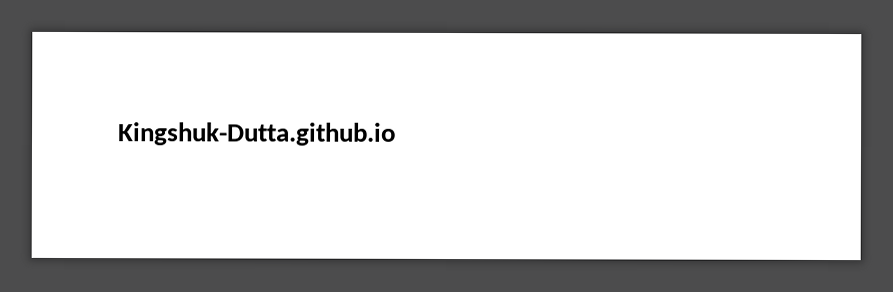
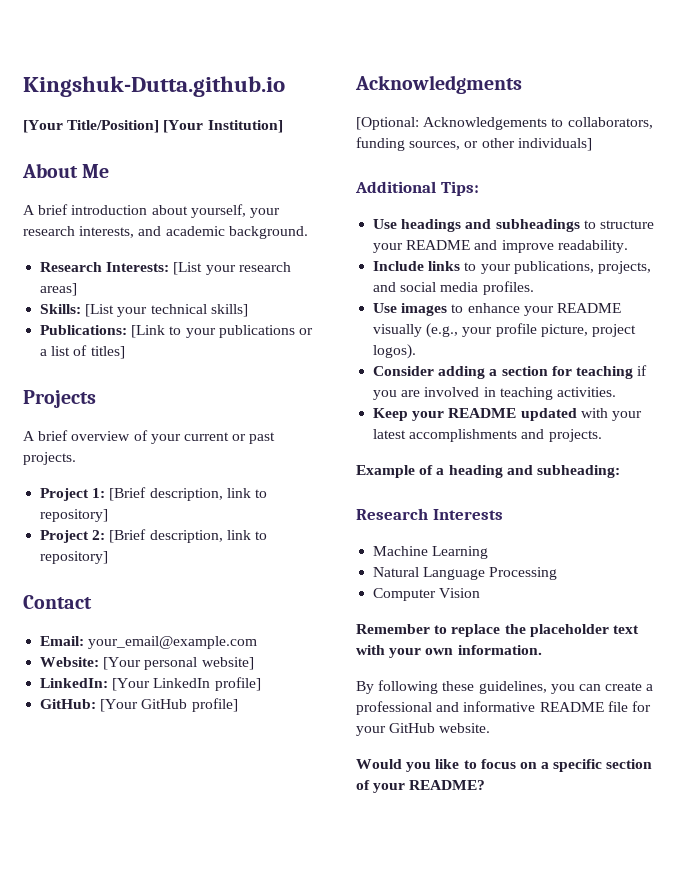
+ [Your Title/Position] [Your Institution]
+ About Me
+ A brief introduction about yourself, your research interests, and academic background.
+ Research Interests: [List your research areas]
+ Skills: [List your technical skills]
+ Publications: [Link to your publications or a list of titles]
+ Projects
+ A brief overview of your current or past projects.
+ Project 1: [Brief description, link to repository]
+ Project 2: [Brief description, link to repository]
+ Contact
+ Email: your_email@example.com
+ Website: [Your personal website]
+ LinkedIn: [Your LinkedIn profile]
+ GitHub: [Your GitHub profile]
+ Acknowledgments
+ [Optional: Acknowledgements to collaborators, funding sources, or other individuals]
+ Additional Tips:
+ Use headings and subheadings to structure your README and improve readability.
+ Include links to your publications, projects, and social media profiles.
+ Use images to enhance your README visually (e.g., your profile picture, project logos).
+ Consider adding a section for teaching if you are involved in teaching activities.
+ Keep your README updated with your latest accomplishments and projects.
+ Example of a heading and subheading:
+ Research Interests
+ Machine Learning
+ Natural Language Processing
+ Computer Vision
+ Remember to replace the placeholder text with your own information.
+ By following these guidelines, you can create a professional and informative README file for your GitHub website.
+ Would you like to focus on a specific section of your README?

